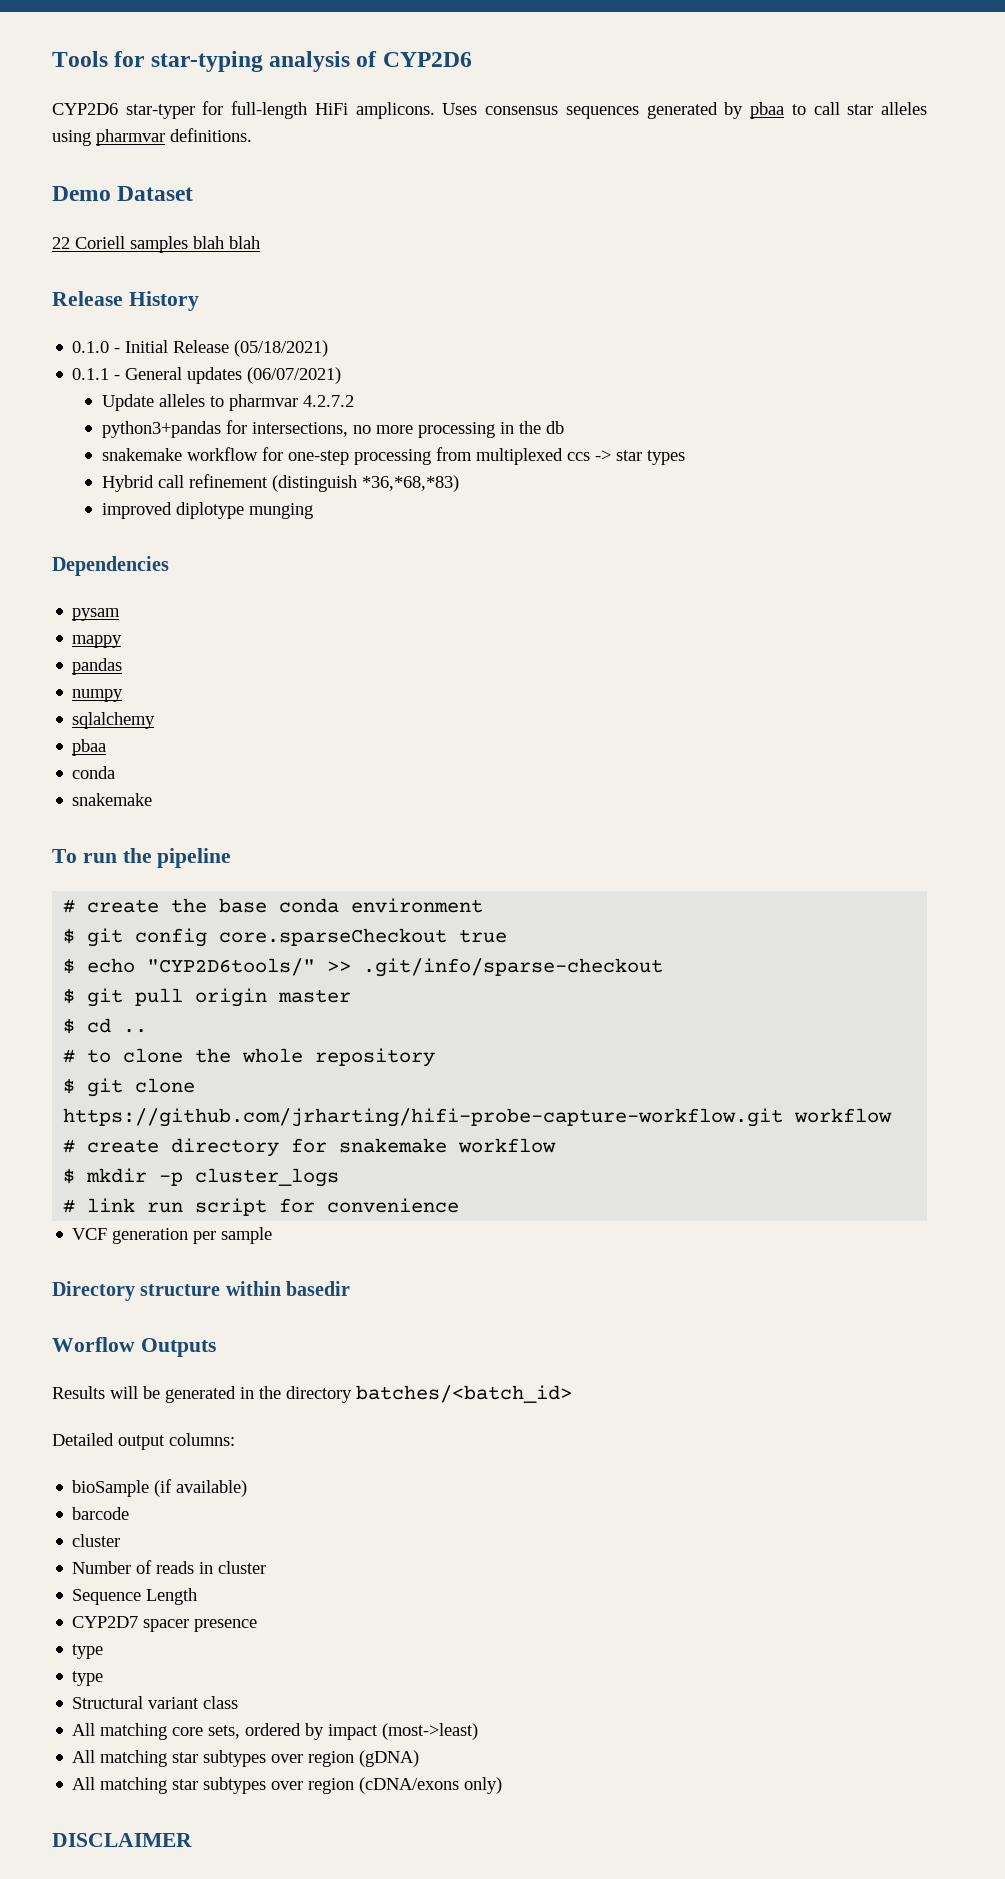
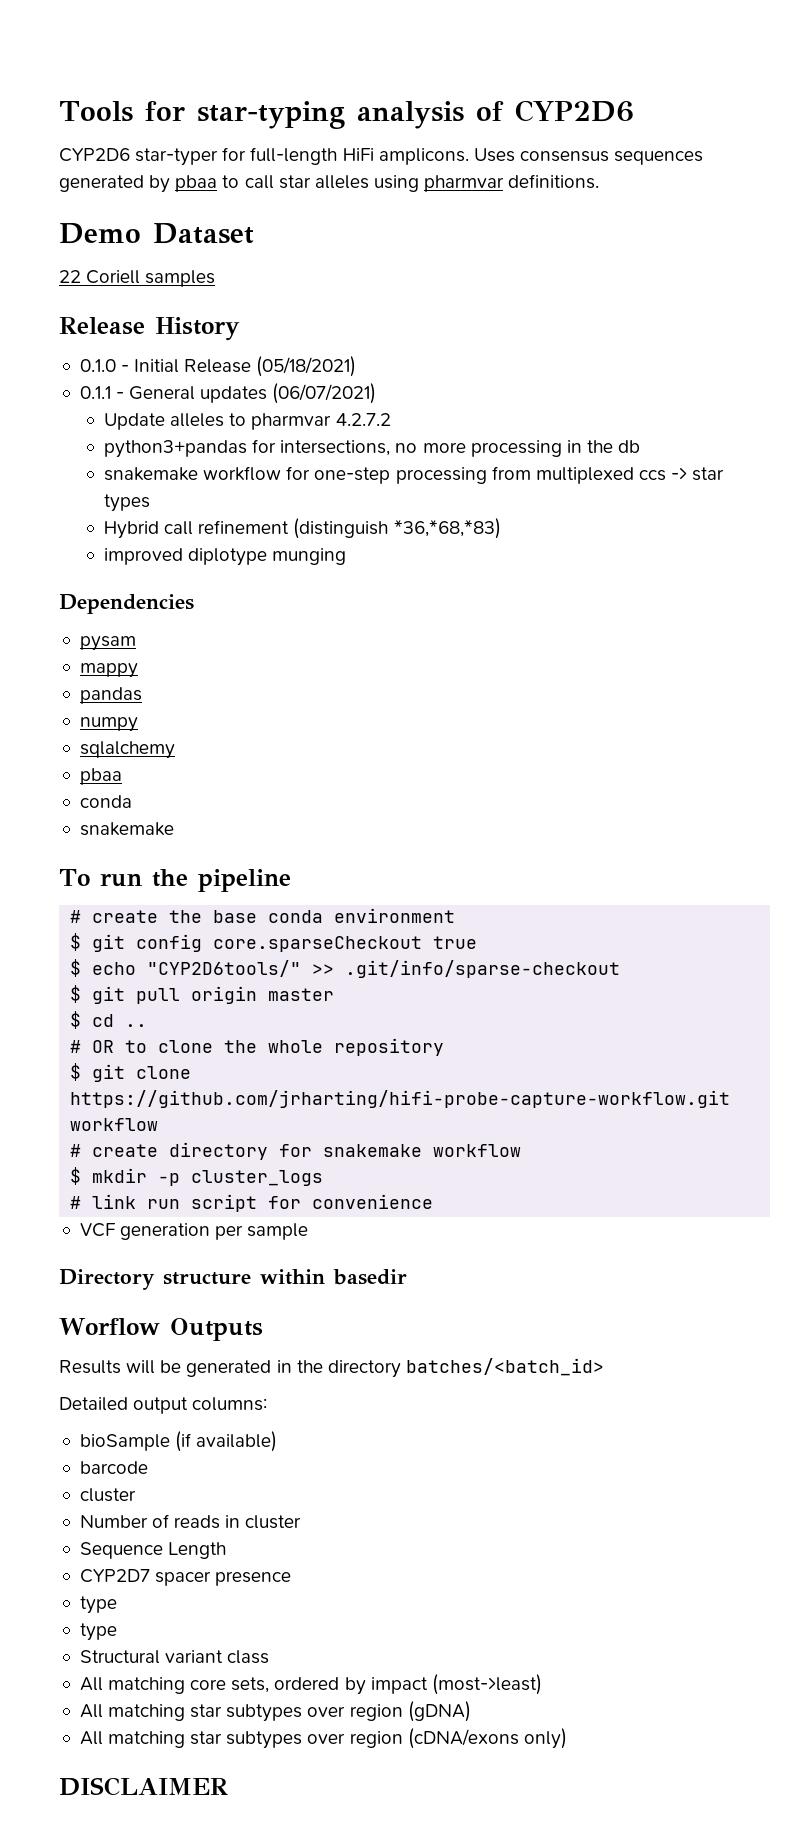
- 22 Coriell samples blah blah
+ 22 Coriell samples
- # to clone the whole repository
+ # OR to clone the whole repository

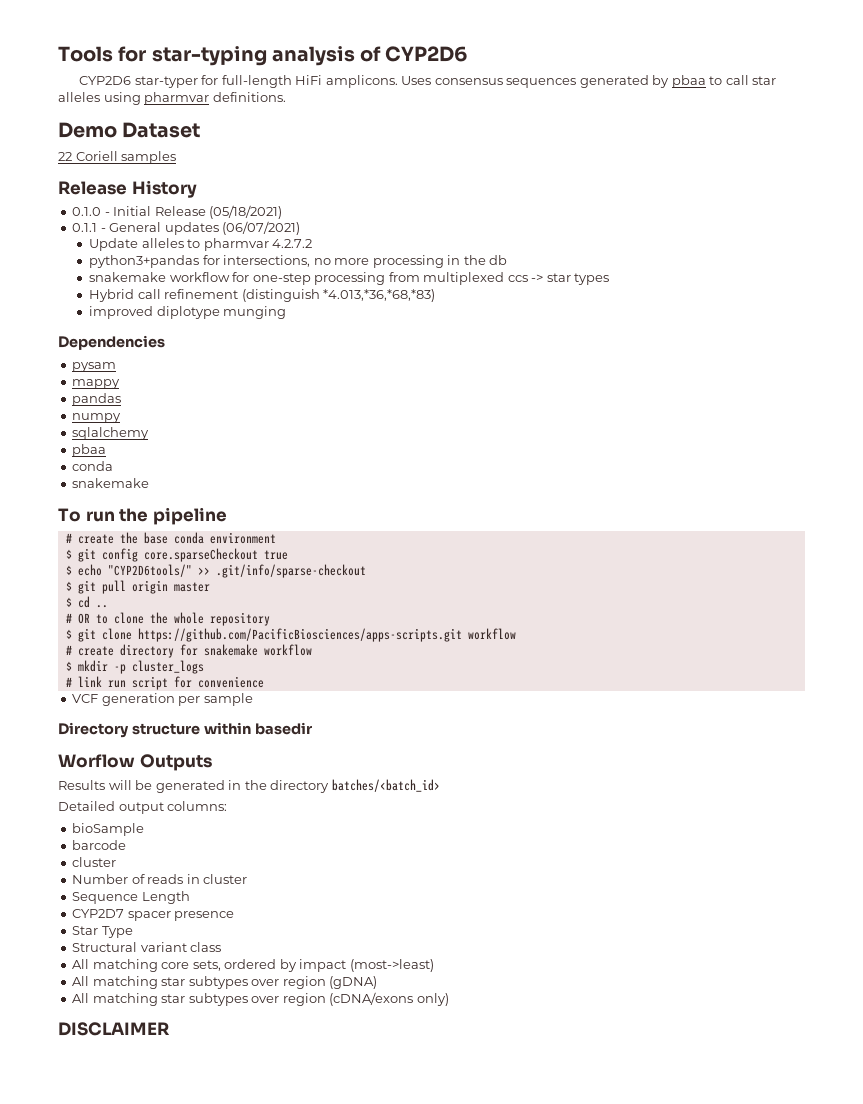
- Hybrid call refinement (distinguish *36,*68,*83)
+ Hybrid call refinement (distinguish *4.013,*36,*68,*83)
- $ git clone https://github.com/jrharting/hifi-probe-capture-workflow.git workflow
+ $ git clone https://github.com/PacificBiosciences/apps-scripts.git workflow
- bioSample (if available)
+ bioSample
  CYP2D7 spacer presence
- type
- type
+ Star Type

